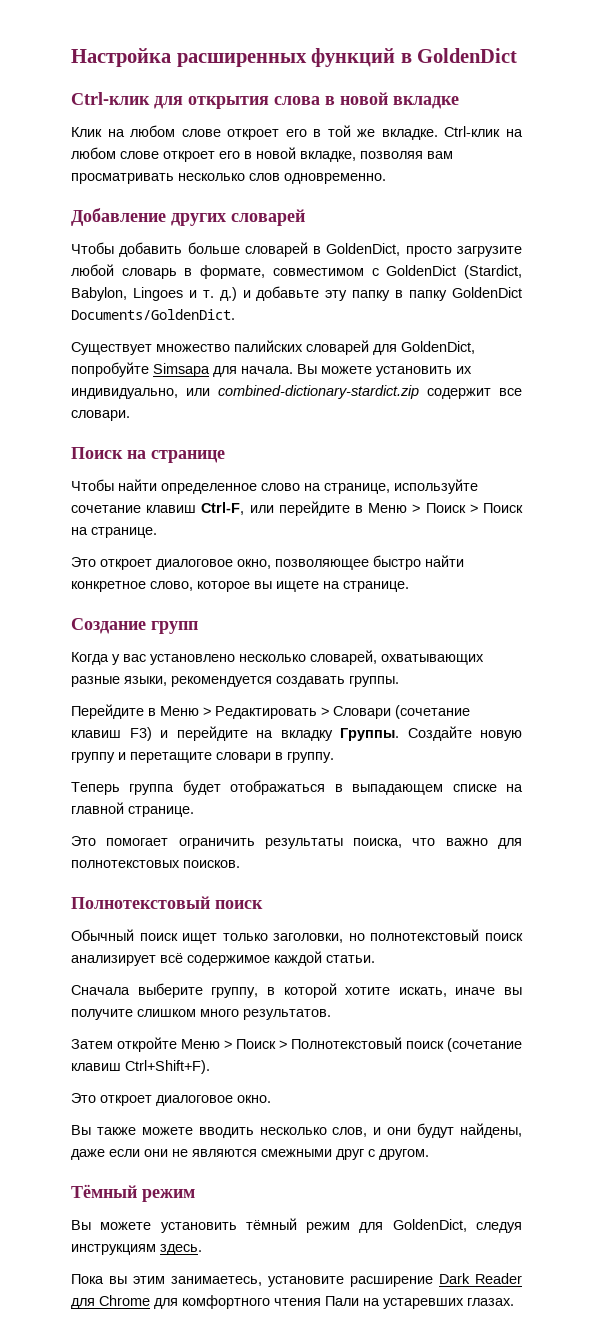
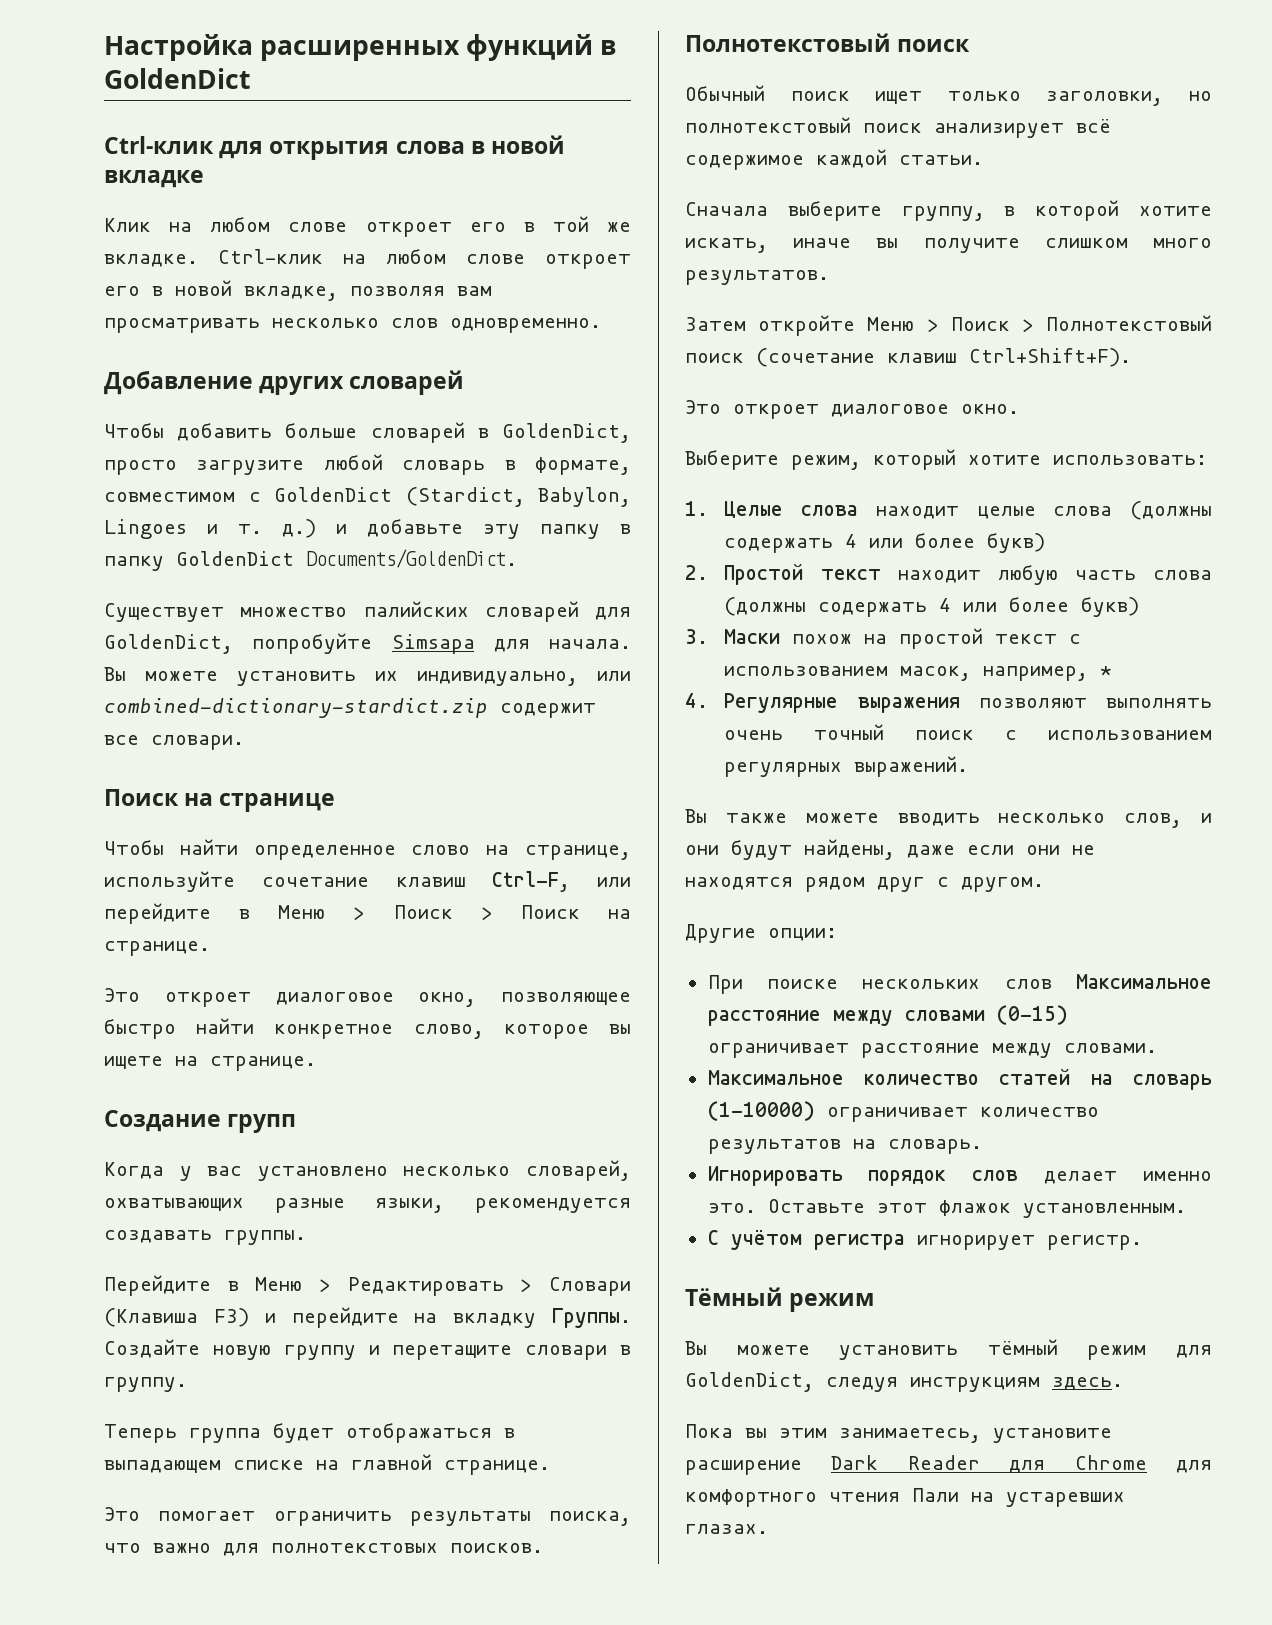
- Перейдите в Меню > Редактировать > Словари (сочетание клавиш F3) и перейдите на вкладку Группы.
+ Перейдите в Меню > Редактировать > Словари (Клавиша F3) и перейдите на вкладку Группы.
+ Выберите режим, который хотите использовать:
+ 1. Целые слова находит целые слова (должны содержать 4 или более букв)
+ 2. Простой текст находит любую часть слова (должны содержать 4 или более букв)
+ 3. Маски похож на простой текст с использованием масок, например, *
+ 4. Регулярные выражения позволяют выполнять очень точный поиск с использованием регулярных выражений.
- Вы также можете вводить несколько слов, и они будут найдены, даже если они не являются смежными друг с другом.
+ Вы также можете вводить несколько слов, и они будут найдены, даже если они не находятся рядом друг с другом.
+ Другие опции:
+ При поиске нескольких слов Максимальное расстояние между словами (0-15) ограничивает расстояние между словами.
+ Максимальное количество статей на словарь (1-10000) ограничивает количество результатов на словарь.
+ Игнорировать порядок слов делает именно это. Оставьте этот флажок установленным.
+ С учётом регистра игнорирует регистр.

